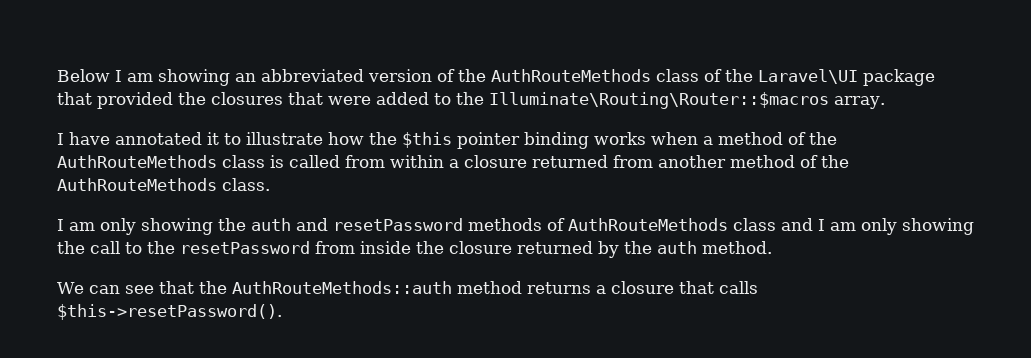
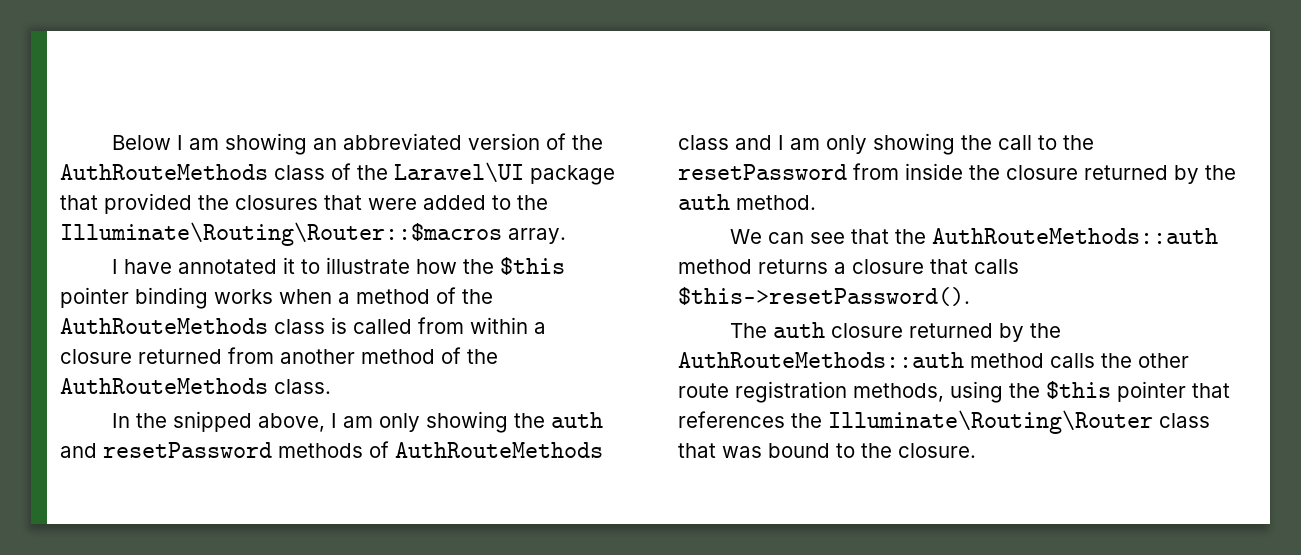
- I am only showing the auth and resetPassword methods of AuthRouteMethods class and I am only showing the call to the resetPassword from inside the closure returned by the auth method.
+ In the snipped above, I am only showing the auth and resetPassword methods of AuthRouteMethods class and I am only showing the call to the resetPassword from inside the closure returned by the auth method.
+ The auth closure returned by the AuthRouteMethods::auth method calls the other route registration methods, using the $this pointer that references the Illuminate\Routing\Router class that was bound to the closure.

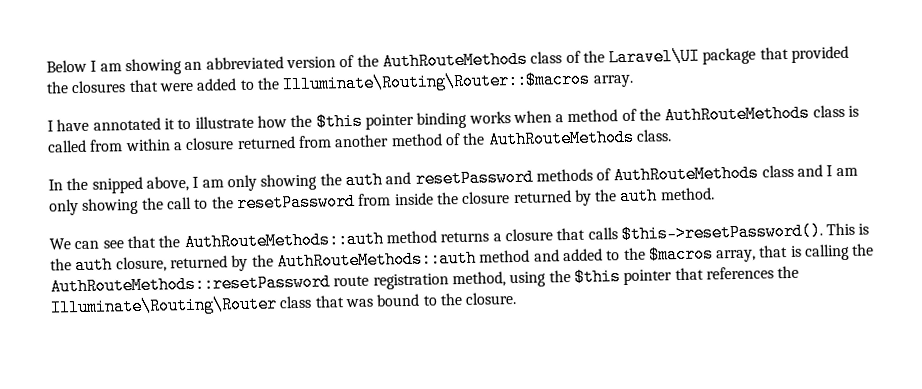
- We can see that the AuthRouteMethods::auth method returns a closure that calls $this->resetPassword().
- The auth closure returned by the AuthRouteMethods::auth method calls the other route registration methods, using the $this pointer that references the Illuminate\Routing\Router class that was bound to the closure.
+ We can see that the AuthRouteMethods::auth method returns a closure that calls $this->resetPassword(). This is the auth closure, returned by the AuthRouteMethods::auth method and added to the $macros array, that is calling the AuthRouteMethods::resetPassword route registration method, using the $this pointer that references the Illuminate\Routing\Router class that was bound to the closure.

